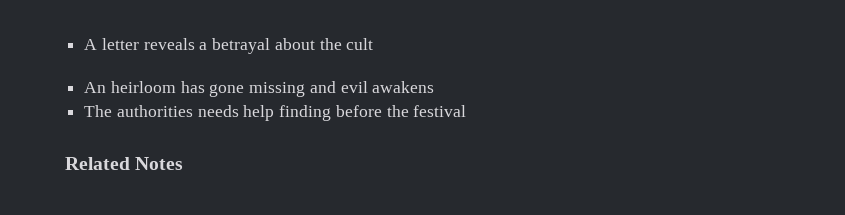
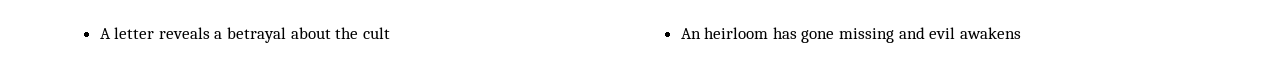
- The authorities needs help finding before the festival
- Related Notes

